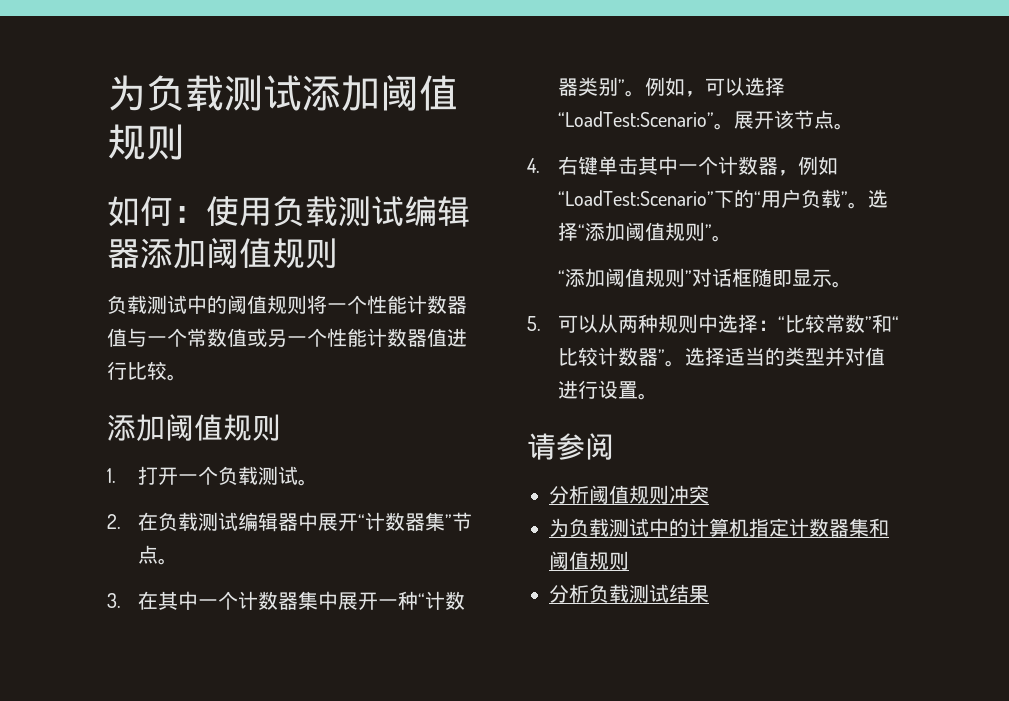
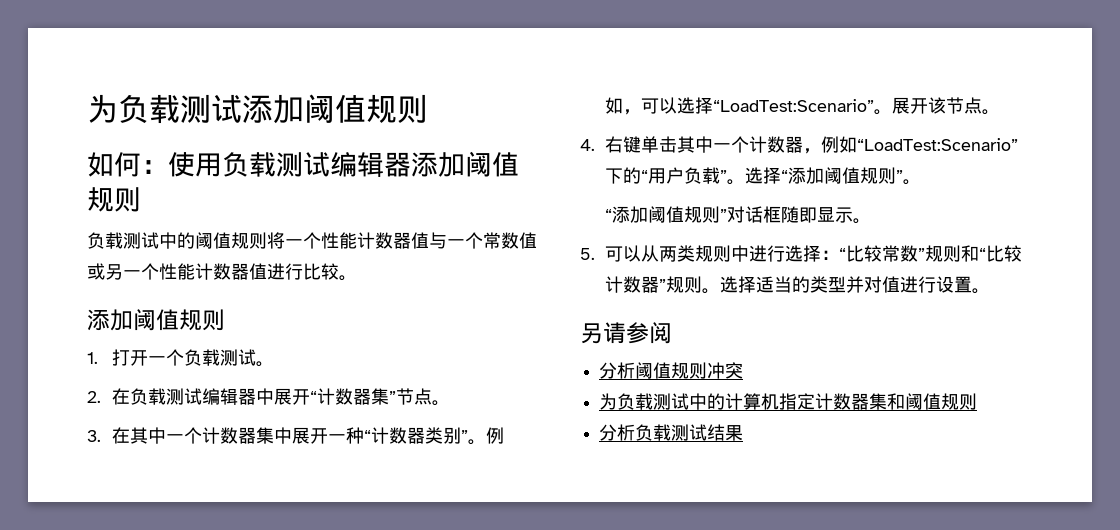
- 5.可以从两种规则中选择：“比较常数”和“比较计数器”。
+ 5.可以从两类规则中进行选择：“比较常数”规则和“比较计数器”规则。
- 请参阅
+ 另请参阅

